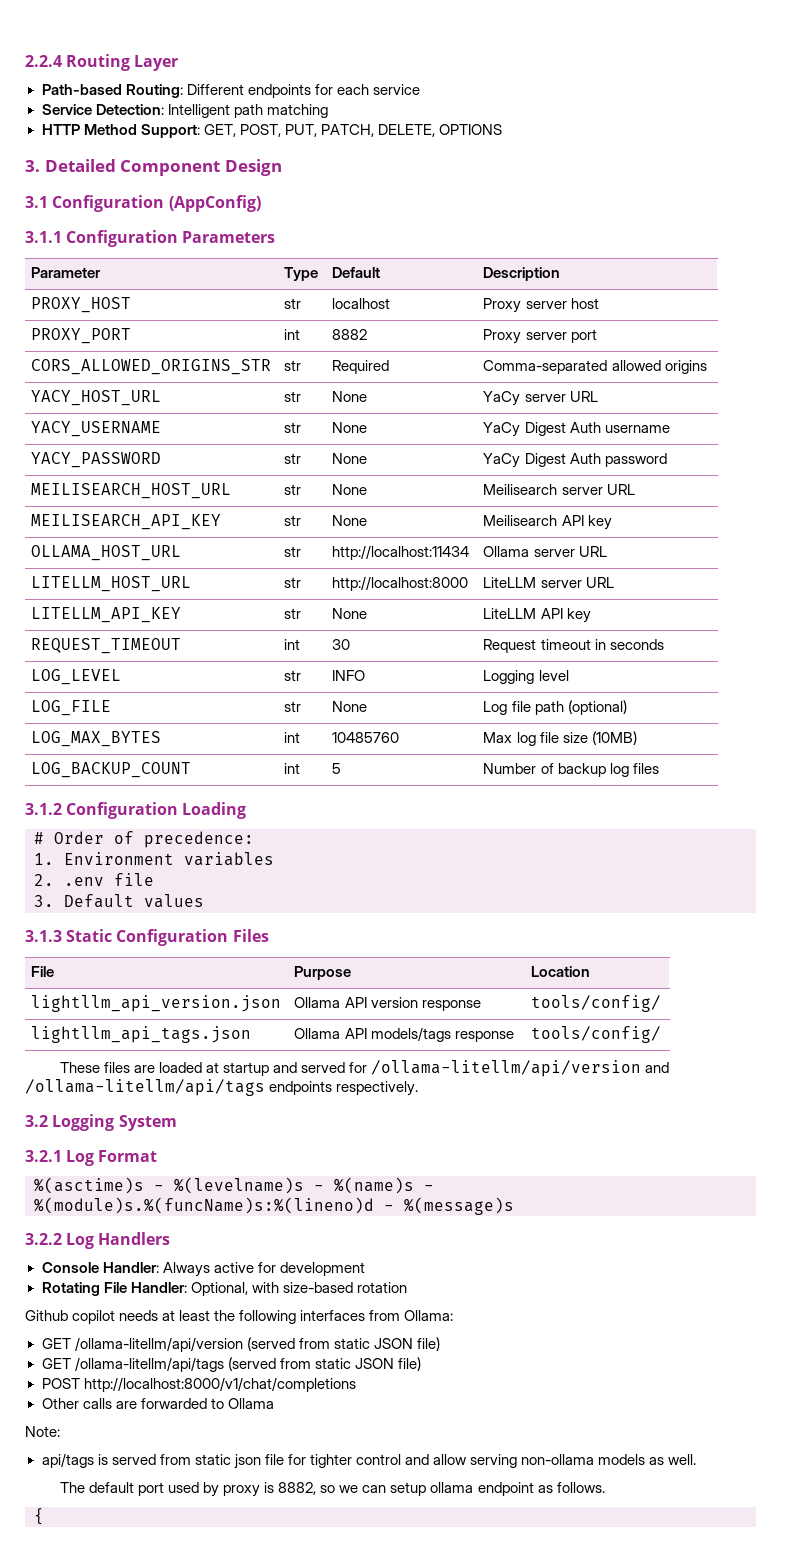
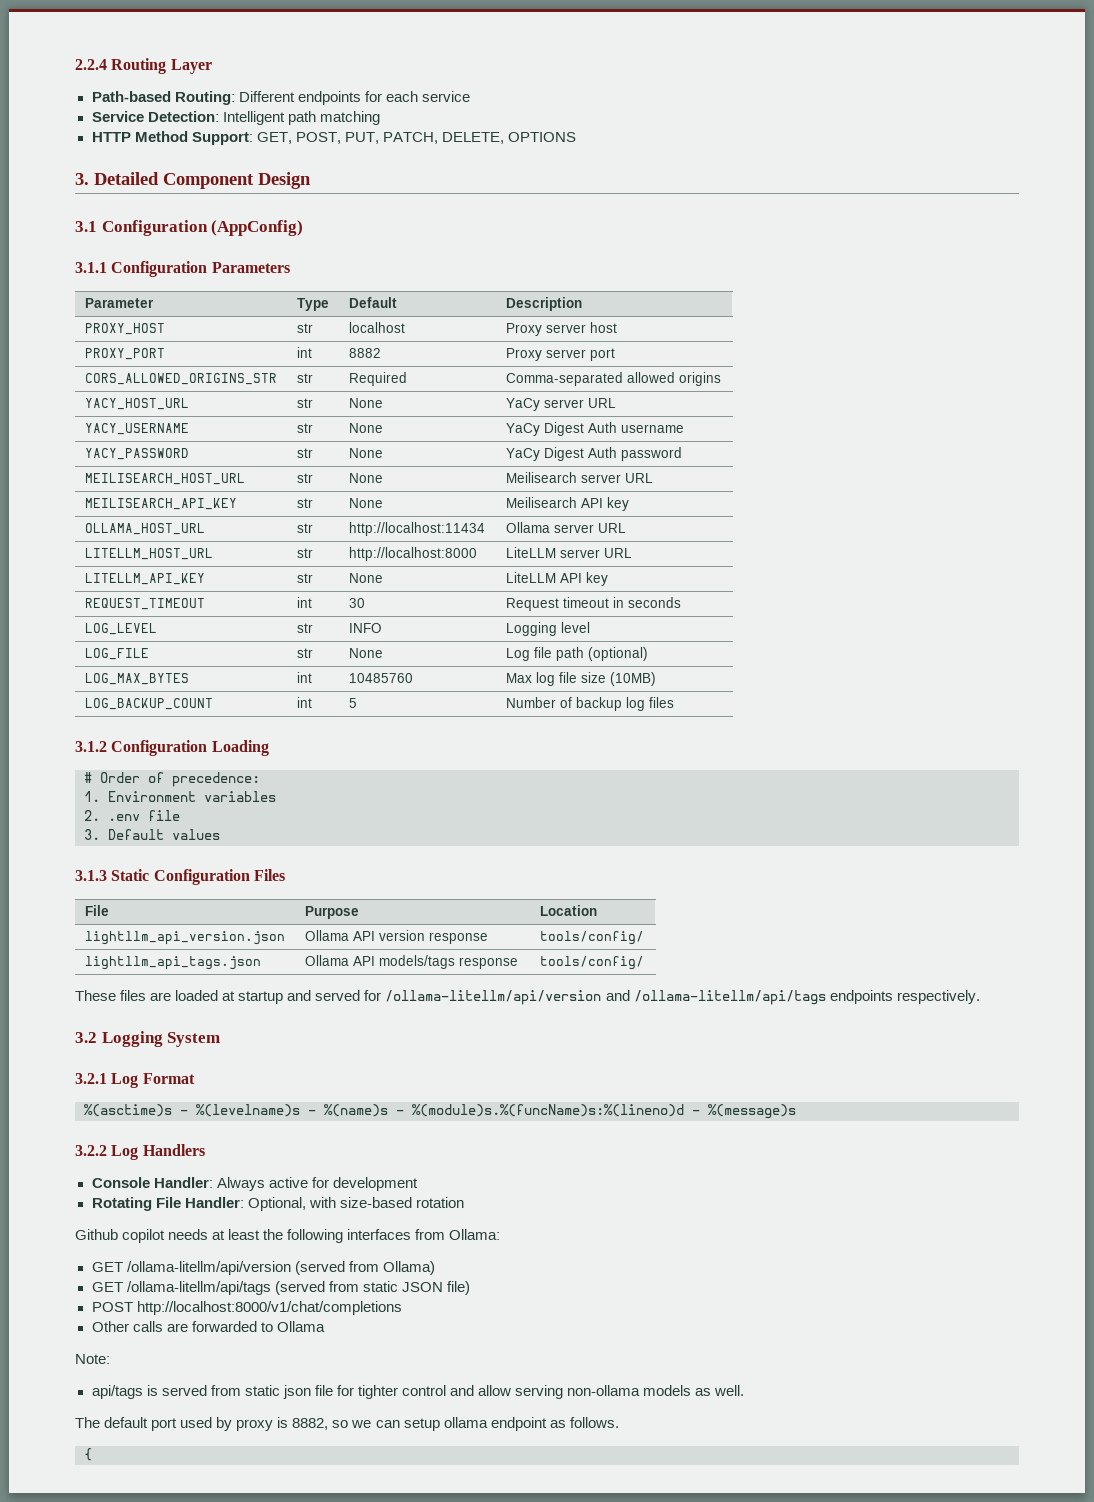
- GET /ollama-litellm/api/version (served from static JSON file)
+ GET /ollama-litellm/api/version (served from Ollama)

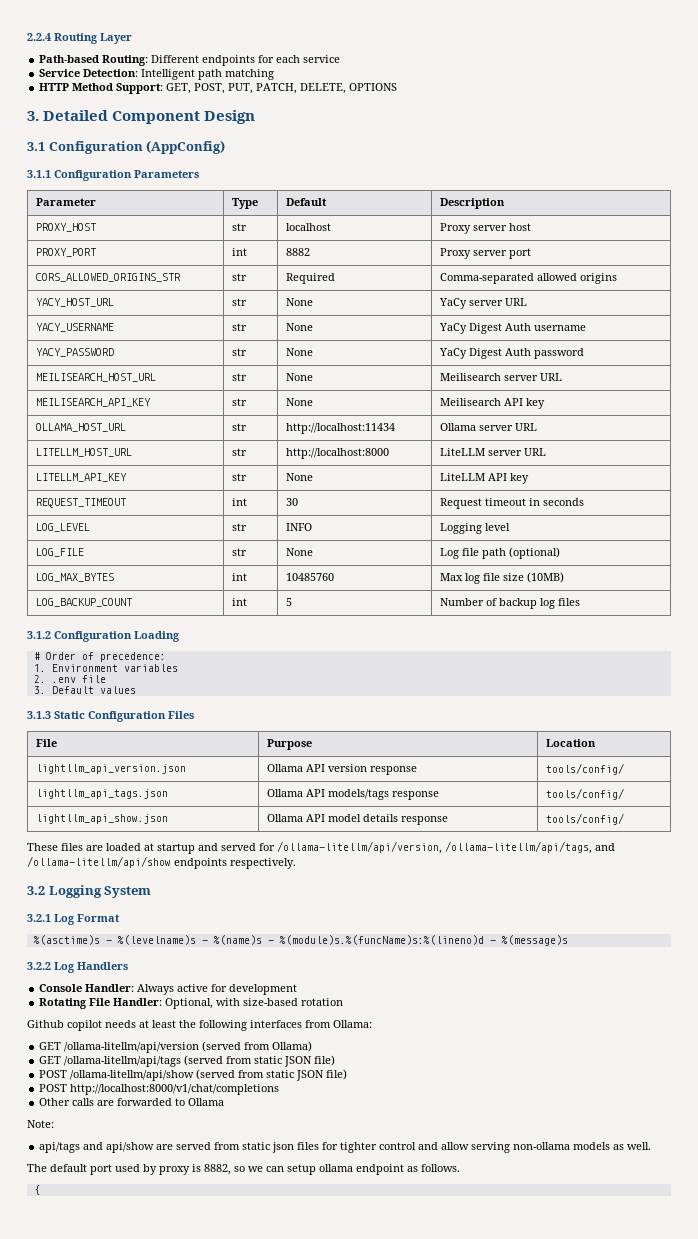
+ lightllm_api_show.json | Ollama API model details response | tools/config/
- These files are loaded at startup and served for /ollama-litellm/api/version and /ollama-litellm/api/tags endpoints respectively.
+ These files are loaded at startup and served for /ollama-litellm/api/version, /ollama-litellm/api/tags, and /ollama-litellm/api/show endpoints respectively.
+ POST /ollama-litellm/api/show (served from static JSON file)
- api/tags is served from static json file for tighter control and allow serving non-ollama models as well.
+ api/tags and api/show are served from static json files for tighter control and allow serving non-ollama models as well.

